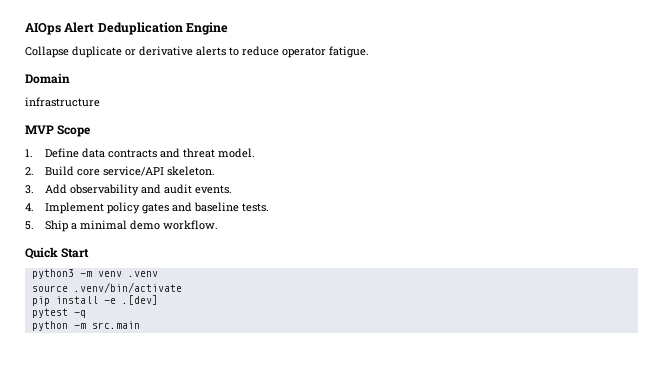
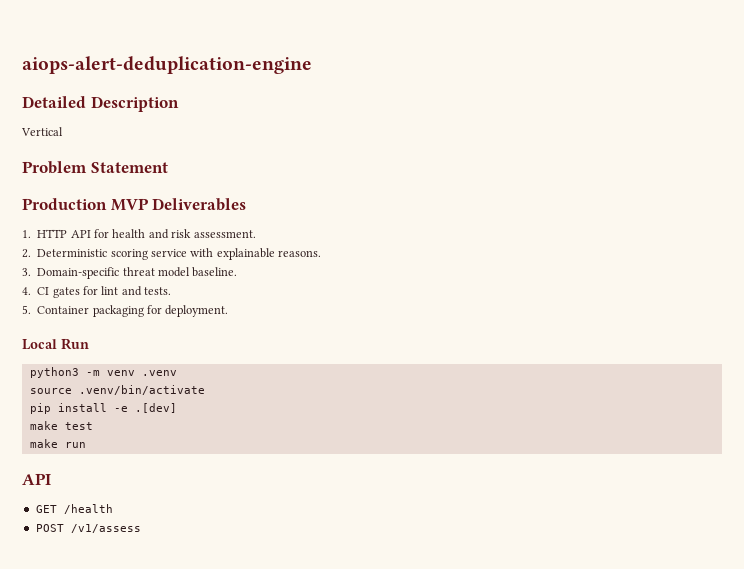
- AIOps Alert Deduplication Engine
- Collapse duplicate or derivative alerts to reduce operator fatigue.
- Domain
- infrastructure
- MVP Scope
- 1. Define data contracts and threat model.
- 2. Build core service/API skeleton.
- 3. Add observability and audit events.
- 4. Implement policy gates and baseline tests.
- 5. Ship a minimal demo workflow.
- Quick Start
+ aiops-alert-deduplication-engine
+ Detailed Description
+ Vertical
+ Problem Statement
+ Production MVP Deliverables
+ 1. HTTP API for health and risk assessment.
+ 2. Deterministic scoring service with explainable reasons.
+ 3. Domain-specific threat model baseline.
+ 4. CI gates for lint and tests.
+ 5. Container packaging for deployment.
+ Local Run
- pytest -q
- python -m src.main
+ make test
+ make run
+ API
+ GET /health
+ POST /v1/assess

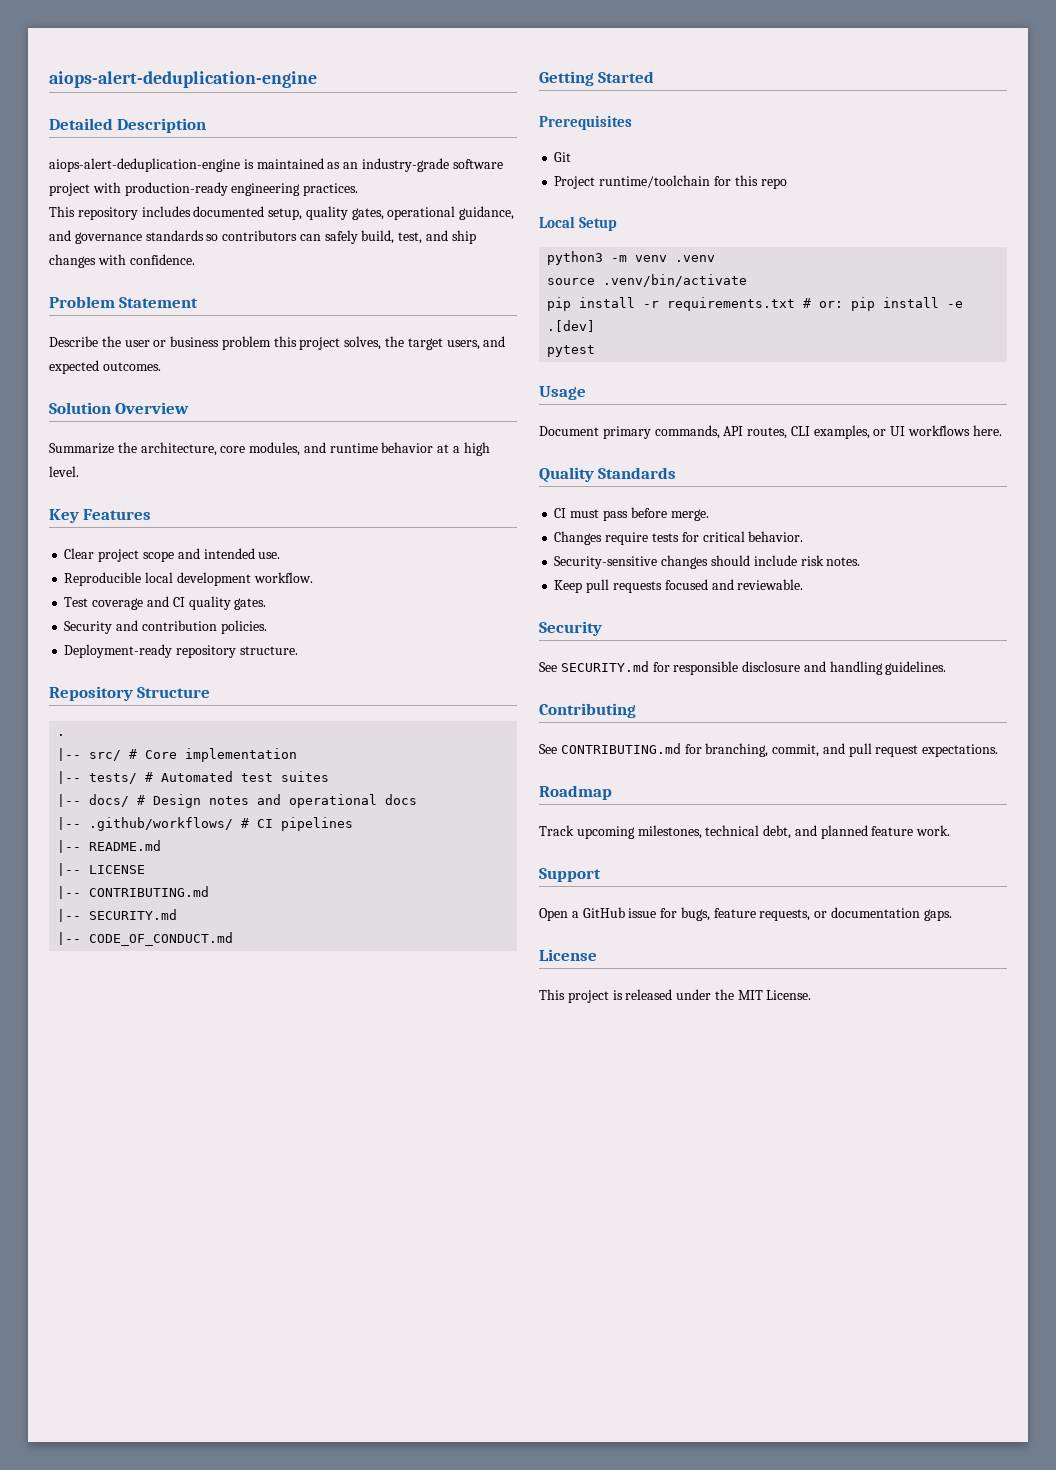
- Vertical
+ aiops-alert-deduplication-engine is maintained as an industry-grade software project with production-ready engineering practices.
+ This repository includes documented setup, quality gates, operational guidance, and governance standards so contributors can safely build, test, and ship changes with confidence.
  Problem Statement
- Production MVP Deliverables
- 1. HTTP API for health and risk assessment.
- 2. Deterministic scoring service with explainable reasons.
- 3. Domain-specific threat model baseline.
- 4. CI gates for lint and tests.
- 5. Container packaging for deployment.
+ Describe the user or business problem this project solves, the target users, and expected outcomes.
+ Solution Overview
+ Summarize the architecture, core modules, and runtime behavior at a high level.
+ Key Features
+ Clear project scope and intended use.
+ Reproducible local development workflow.
+ Test coverage and CI quality gates.
+ Security and contribution policies.
+ Deployment-ready repository structure.
+ Repository Structure
+ .
+ |-- src/ # Core implementation
+ |-- tests/ # Automated test suites
+ |-- docs/ # Design notes and operational docs
+ |-- .github/workflows/ # CI pipelines
+ |-- README.md
+ |-- LICENSE
+ |-- CONTRIBUTING.md
+ |-- SECURITY.md
+ |-- CODE_OF_CONDUCT.md
+ Getting Started
+ Prerequisites
+ Git
+ Project runtime/toolchain for this repo
- Local Run
+ Local Setup
- pip install -e .[dev]
- make test
- make run
- API
- GET /health
- POST /v1/assess
+ pip install -r requirements.txt # or: pip install -e .[dev]
+ pytest
+ Usage
+ Document primary commands, API routes, CLI examples, or UI workflows here.
+ Quality Standards
+ CI must pass before merge.
+ Changes require tests for critical behavior.
+ Security-sensitive changes should include risk notes.
+ Keep pull requests focused and reviewable.
+ Security
+ See SECURITY.md for responsible disclosure and handling guidelines.
+ Contributing
+ See CONTRIBUTING.md for branching, commit, and pull request expectations.
+ Roadmap
+ Track upcoming milestones, technical debt, and planned feature work.
+ Support
+ Open a GitHub issue for bugs, feature requests, or documentation gaps.
+ License
+ This project is released under the MIT License.

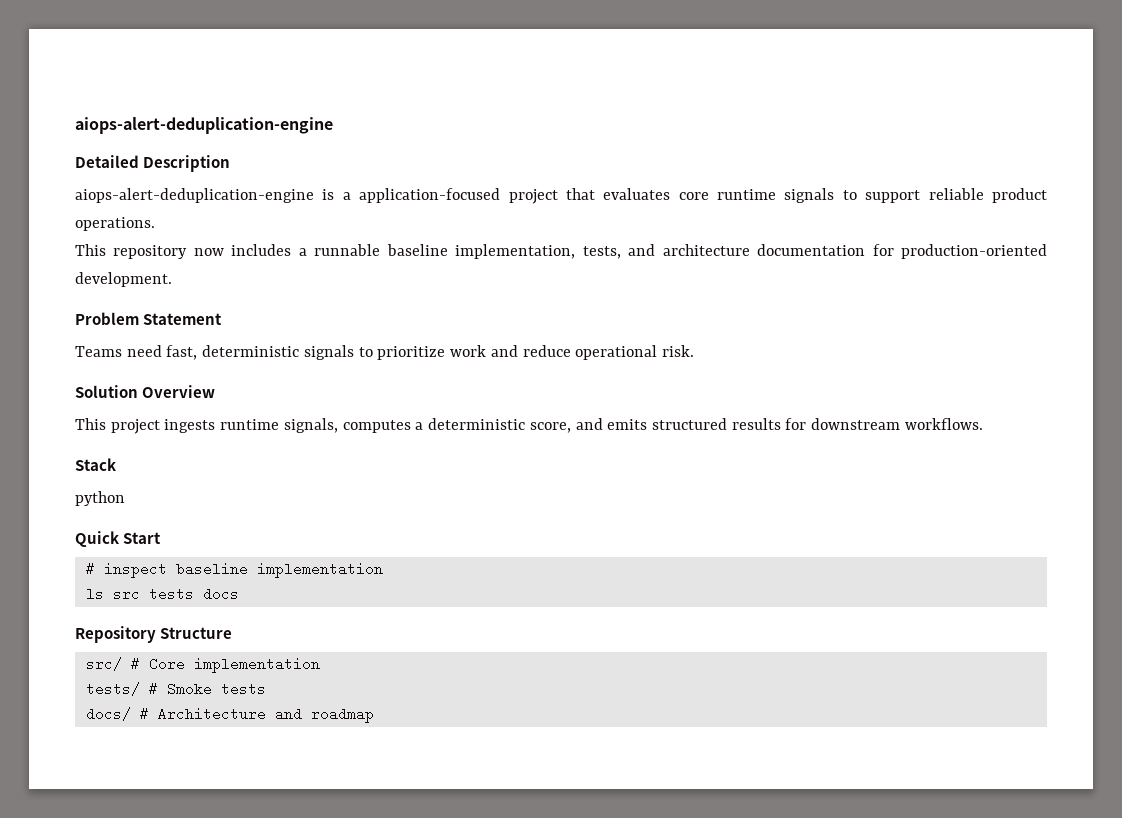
- aiops-alert-deduplication-engine is maintained as an industry-grade software project with production-ready engineering practices.
- This repository includes documented setup, quality gates, operational guidance, and governance standards so contributors can safely build, test, and ship changes with confidence.
+ aiops-alert-deduplication-engine is a application-focused project that evaluates core runtime signals to support reliable product operations.
+ This repository now includes a runnable baseline implementation, tests, and architecture documentation for production-oriented development.
  Problem Statement
- Describe the user or business problem this project solves, the target users, and expected outcomes.
+ Teams need fast, deterministic signals to prioritize work and reduce operational risk.
  Solution Overview
- Summarize the architecture, core modules, and runtime behavior at a high level.
- Key Features
- Clear project scope and intended use.
- Reproducible local development workflow.
- Test coverage and CI quality gates.
- Security and contribution policies.
- Deployment-ready repository structure.
+ This project ingests runtime signals, computes a deterministic score, and emits structured results for downstream workflows.
+ Stack
+ python
+ Quick Start
+ # inspect baseline implementation
+ ls src tests docs
- .
- |-- src/ # Core implementation
+ src/ # Core implementation
- |-- tests/ # Automated test suites
- |-- docs/ # Design notes and operational docs
- |-- .github/workflows/ # CI pipelines
- |-- README.md
- |-- LICENSE
- |-- CONTRIBUTING.md
- |-- SECURITY.md
- |-- CODE_OF_CONDUCT.md
- Getting Started
- Prerequisites
- Git
- Project runtime/toolchain for this repo
- Local Setup
- python3 -m venv .venv
- source .venv/bin/activate
- pip install -r requirements.txt # or: pip install -e .[dev]
- pytest
- Usage
- Document primary commands, API routes, CLI examples, or UI workflows here.
- Quality Standards
- CI must pass before merge.
- Changes require tests for critical behavior.
- Security-sensitive changes should include risk notes.
- Keep pull requests focused and reviewable.
- Security
- See SECURITY.md for responsible disclosure and handling guidelines.
- Contributing
- See CONTRIBUTING.md for branching, commit, and pull request expectations.
- Roadmap
- Track upcoming milestones, technical debt, and planned feature work.
- Support
- Open a GitHub issue for bugs, feature requests, or documentation gaps.
- License
- This project is released under the MIT License.
+ tests/ # Smoke tests
+ docs/ # Architecture and roadmap

